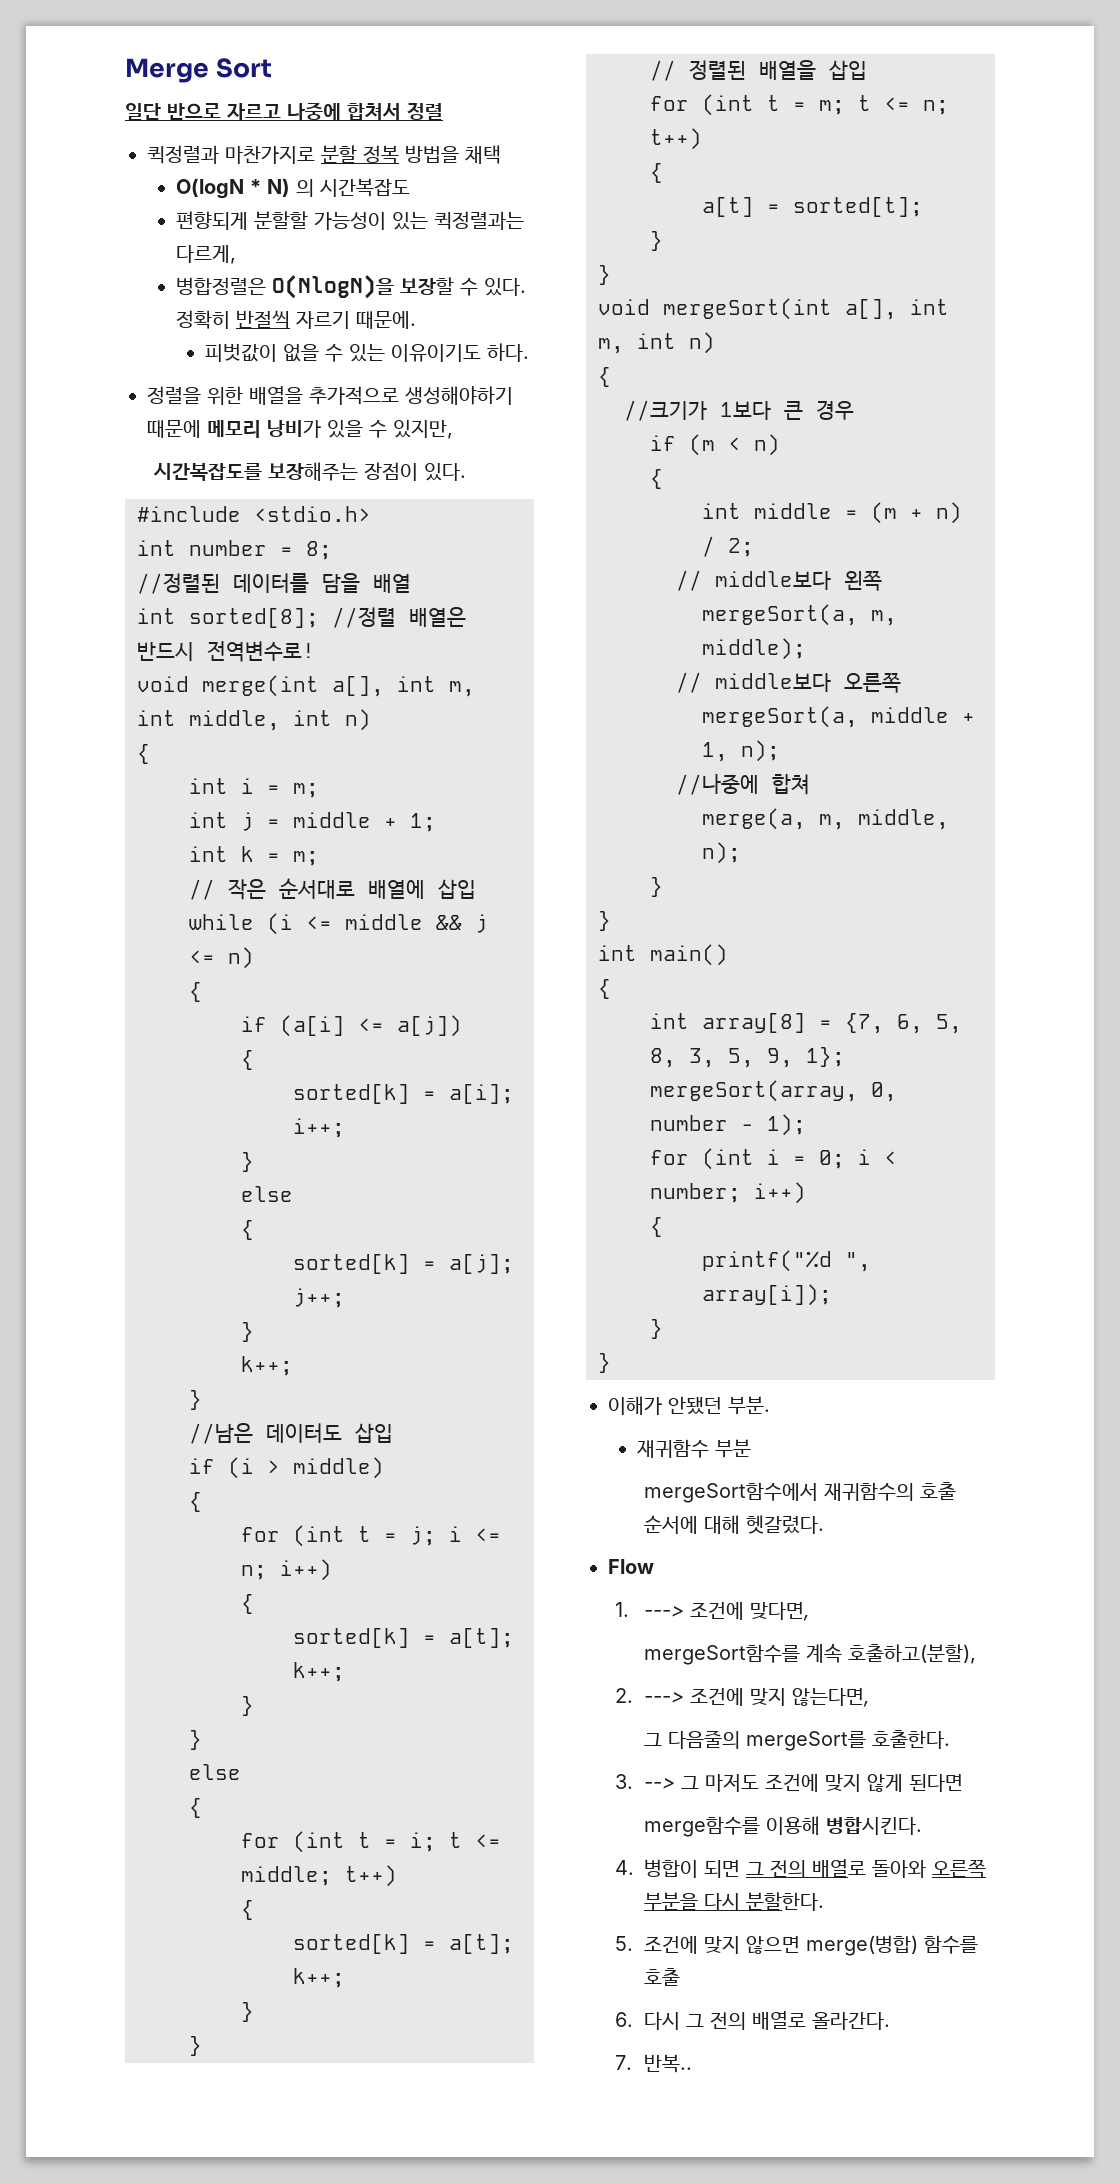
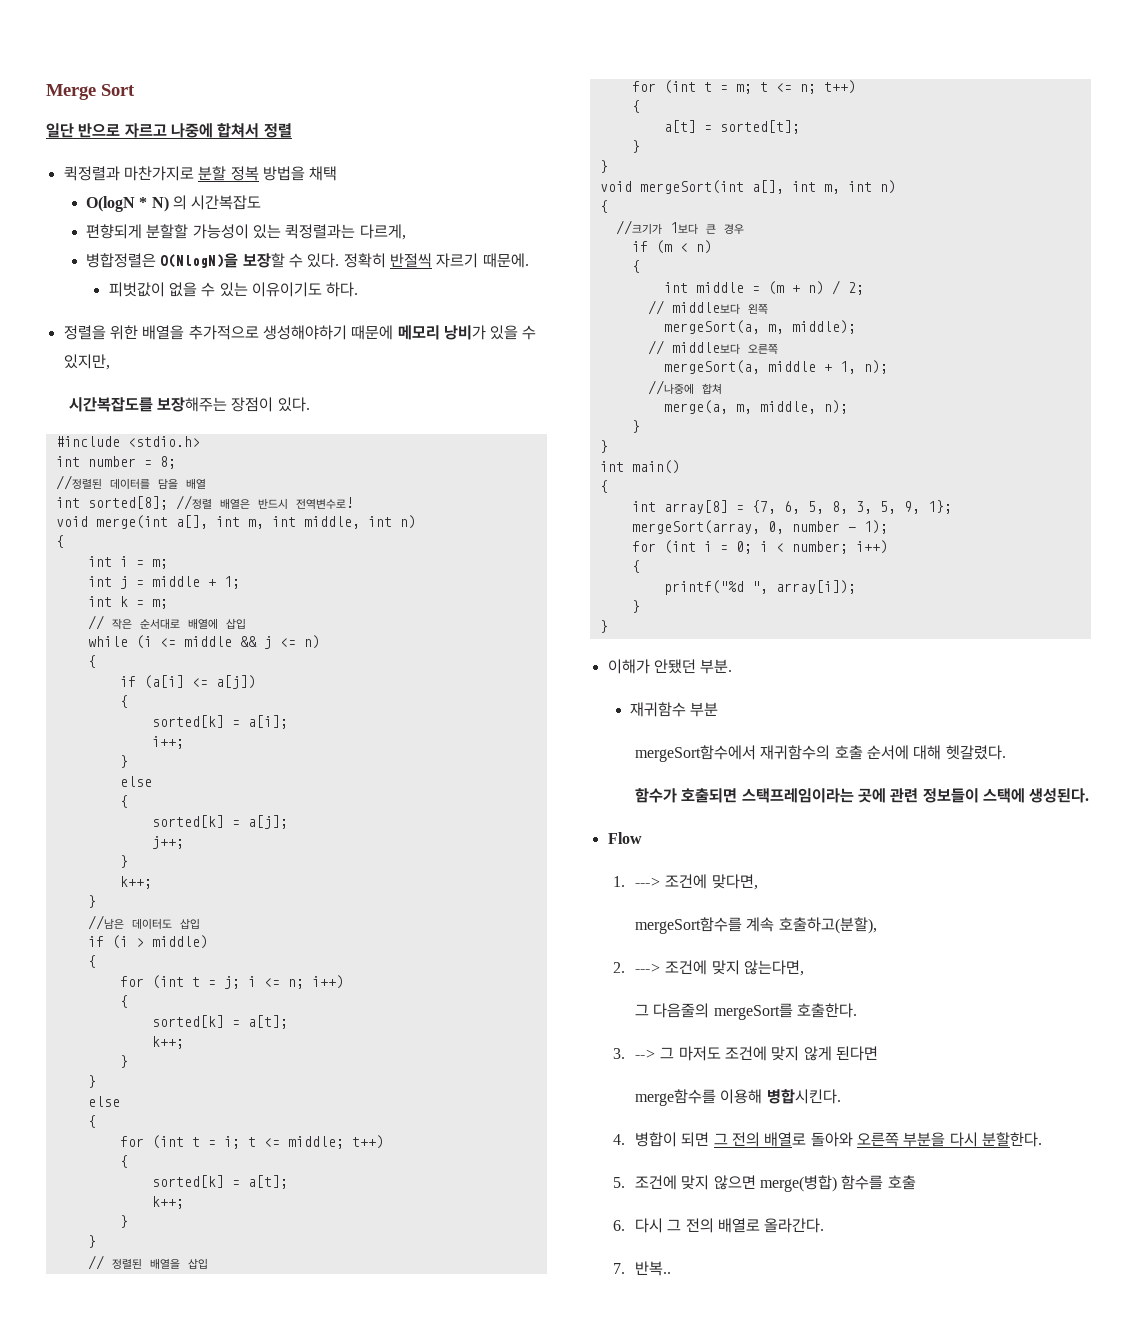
+ 함수가 호출되면 스택프레임이라는 곳에 관련 정보들이 스택에 생성된다.

